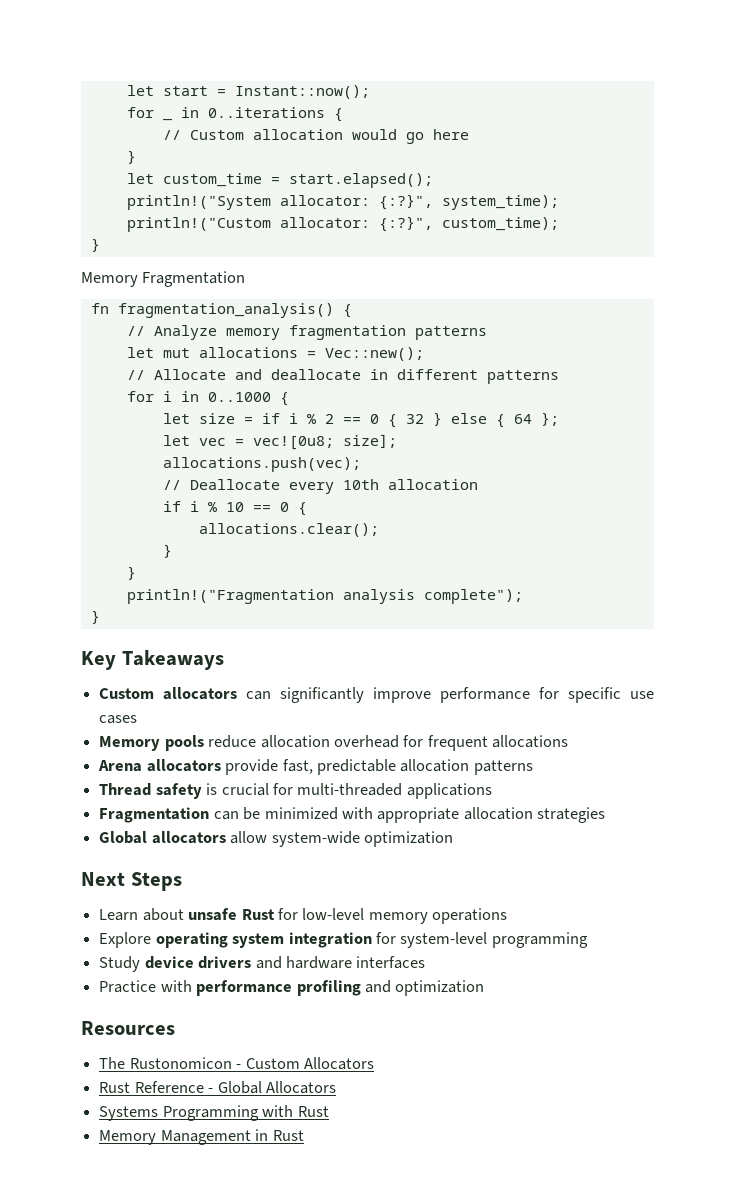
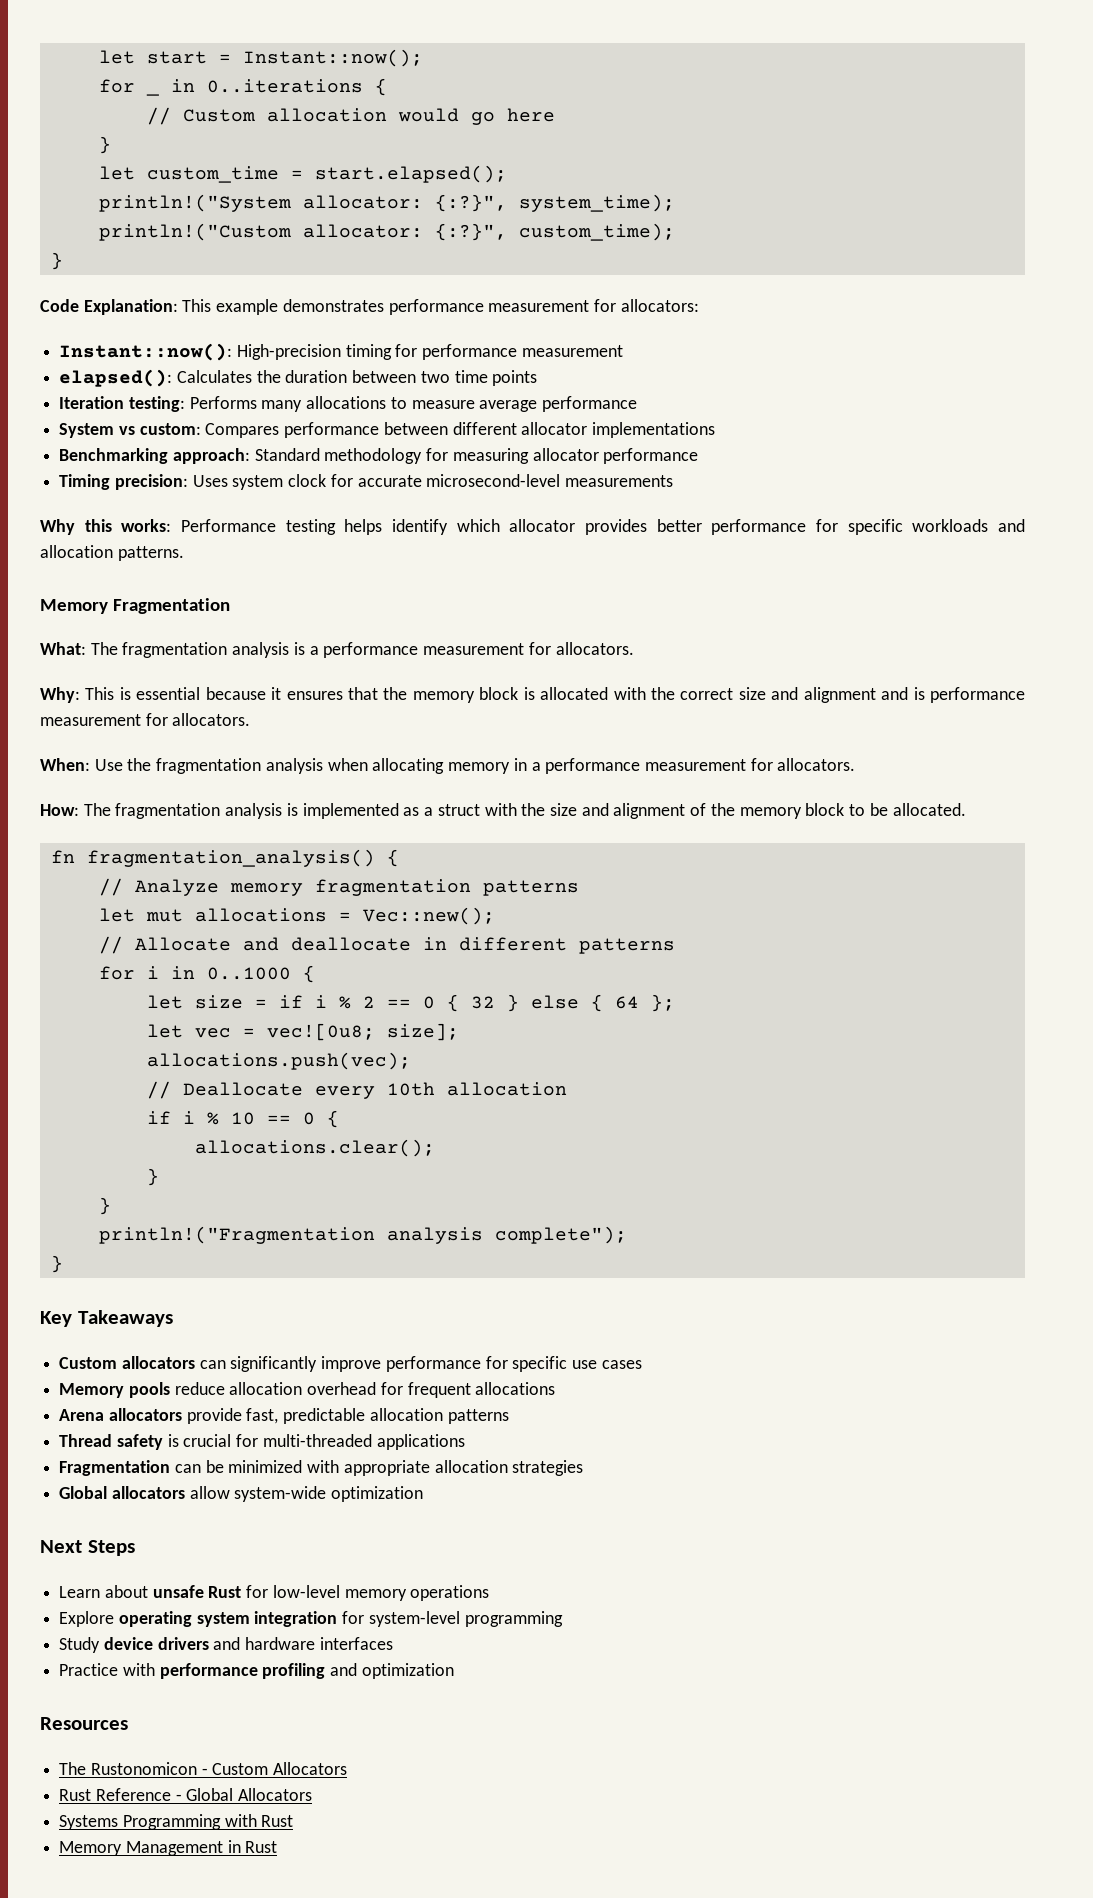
+ Code Explanation: This example demonstrates performance measurement for allocators:
+ Instant::now(): High-precision timing for performance measurement
+ elapsed(): Calculates the duration between two time points
+ Iteration testing: Performs many allocations to measure average performance
+ System vs custom: Compares performance between different allocator implementations
+ Benchmarking approach: Standard methodology for measuring allocator performance
+ Timing precision: Uses system clock for accurate microsecond-level measurements
+ Why this works: Performance testing helps identify which allocator provides better performance for specific workloads and allocation patterns.
  Memory Fragmentation
+ What: The fragmentation analysis is a performance measurement for allocators.
+ Why: This is essential because it ensures that the memory block is allocated with the correct size and alignment and is performance measurement for allocators.
+ When: Use the fragmentation analysis when allocating memory in a performance measurement for allocators.
+ How: The fragmentation analysis is implemented as a struct with the size and alignment of the memory block to be allocated.

